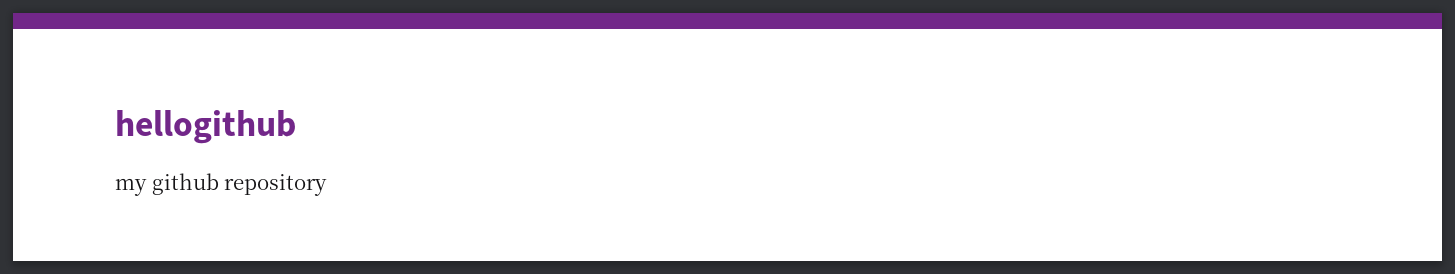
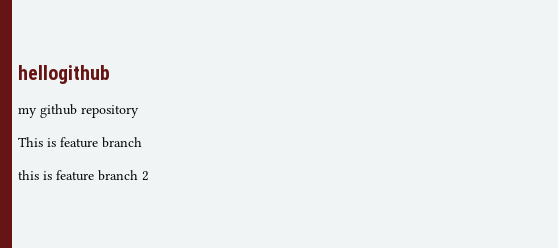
+ This is feature branch
+ this is feature branch 2

